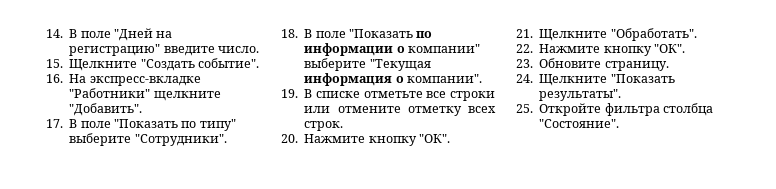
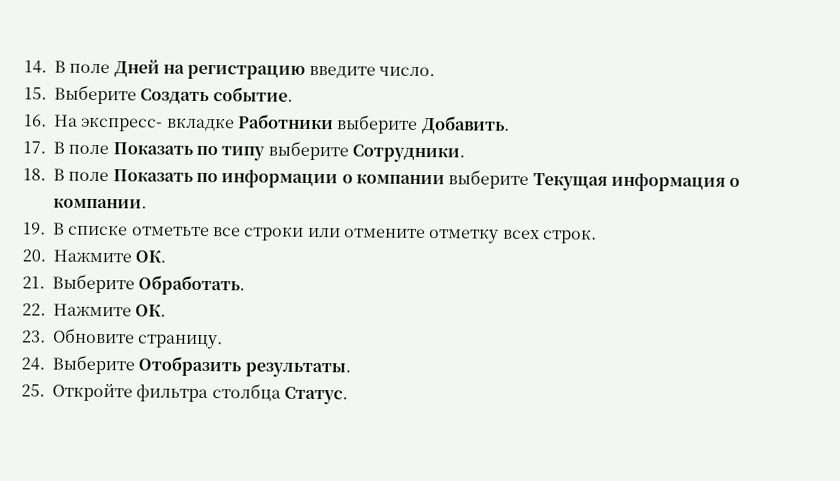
- 14. В поле "Дней на регистрацию" введите число.
+ 14. В поле Дней на регистрацию введите число.
- 15. Щелкните "Создать событие".
+ 15. Выберите Создать событие.
- 16. На экспресс-вкладке "Работники" щелкните "Добавить".
- 17. В поле "Показать по типу" выберите "Сотрудники".
+ 16. На экспресс- вкладке Работники выберите Добавить.
+ 17. В поле Показать по типу выберите Сотрудники.
- 18. В поле "Показать по информации о компании" выберите "Текущая информация о компании".
+ 18. В поле Показать по информации о компании выберите Текущая информация о компании.
- 20. Нажмите кнопку "OК".
+ 20. Нажмите ОК.
- 21. Щелкните "Обработать".
+ 21. Выберите Обработать.
- 22. Нажмите кнопку "OК".
+ 22. Нажмите ОК.
- 24. Щелкните "Показать результаты".
+ 24. Выберите Отобразить результаты.
- 25. Откройте фильтра столбца "Состояние".
+ 25. Откройте фильтра столбца Статус.

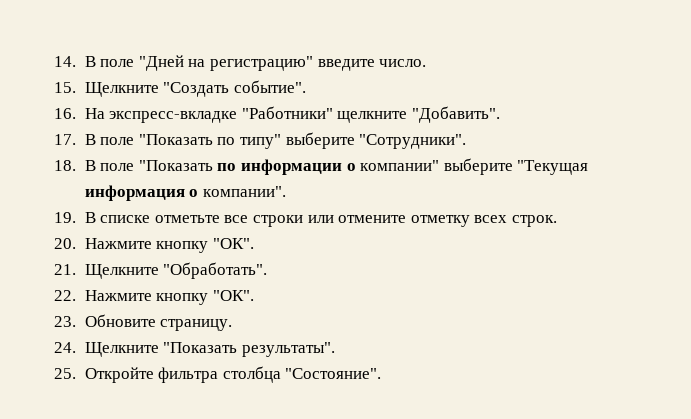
- 14. В поле Дней на регистрацию введите число.
+ 14. В поле "Дней на регистрацию" введите число.
- 15. Выберите Создать событие.
+ 15. Щелкните "Создать событие".
- 16. На экспресс- вкладке Работники выберите Добавить.
- 17. В поле Показать по типу выберите Сотрудники.
+ 16. На экспресс-вкладке "Работники" щелкните "Добавить".
+ 17. В поле "Показать по типу" выберите "Сотрудники".
- 18. В поле Показать по информации о компании выберите Текущая информация о компании.
+ 18. В поле "Показать по информации о компании" выберите "Текущая информация о компании".
- 20. Нажмите ОК.
+ 20. Нажмите кнопку "OК".
- 21. Выберите Обработать.
+ 21. Щелкните "Обработать".
- 22. Нажмите ОК.
+ 22. Нажмите кнопку "OК".
- 24. Выберите Отобразить результаты.
+ 24. Щелкните "Показать результаты".
- 25. Откройте фильтра столбца Статус.
+ 25. Откройте фильтра столбца "Состояние".

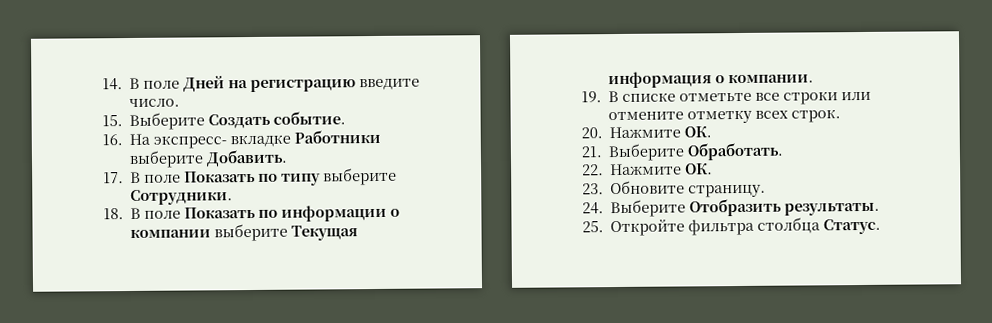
- 14. В поле "Дней на регистрацию" введите число.
+ 14. В поле Дней на регистрацию введите число.
- 15. Щелкните "Создать событие".
+ 15. Выберите Создать событие.
- 16. На экспресс-вкладке "Работники" щелкните "Добавить".
- 17. В поле "Показать по типу" выберите "Сотрудники".
+ 16. На экспресс- вкладке Работники выберите Добавить.
+ 17. В поле Показать по типу выберите Сотрудники.
- 18. В поле "Показать по информации о компании" выберите "Текущая информация о компании".
+ 18. В поле Показать по информации о компании выберите Текущая информация о компании.
- 20. Нажмите кнопку "OК".
+ 20. Нажмите ОК.
- 21. Щелкните "Обработать".
+ 21. Выберите Обработать.
- 22. Нажмите кнопку "OК".
+ 22. Нажмите ОК.
- 24. Щелкните "Показать результаты".
+ 24. Выберите Отобразить результаты.
- 25. Откройте фильтра столбца "Состояние".
+ 25. Откройте фильтра столбца Статус.

